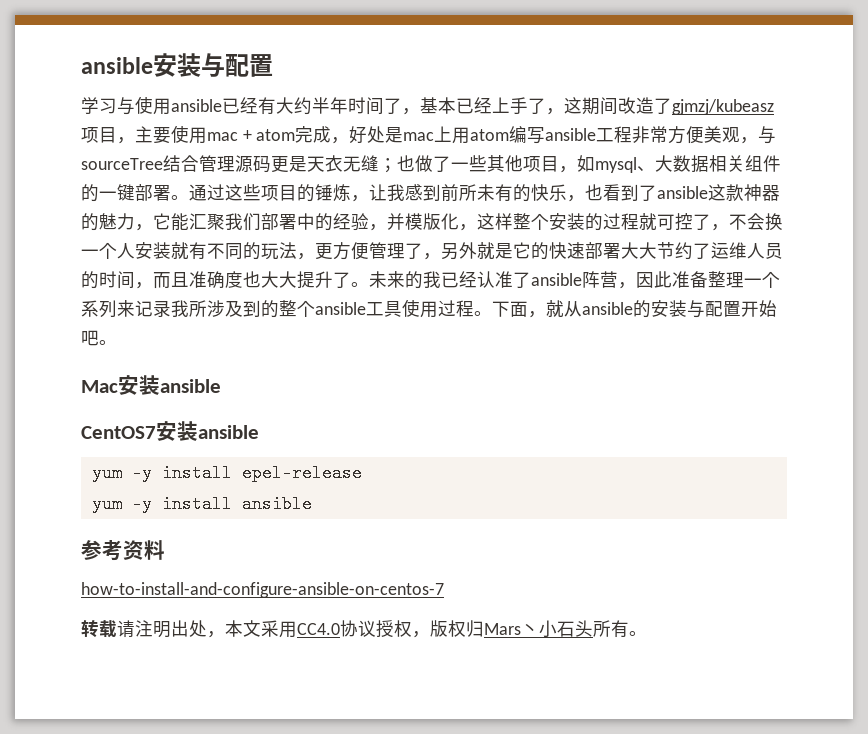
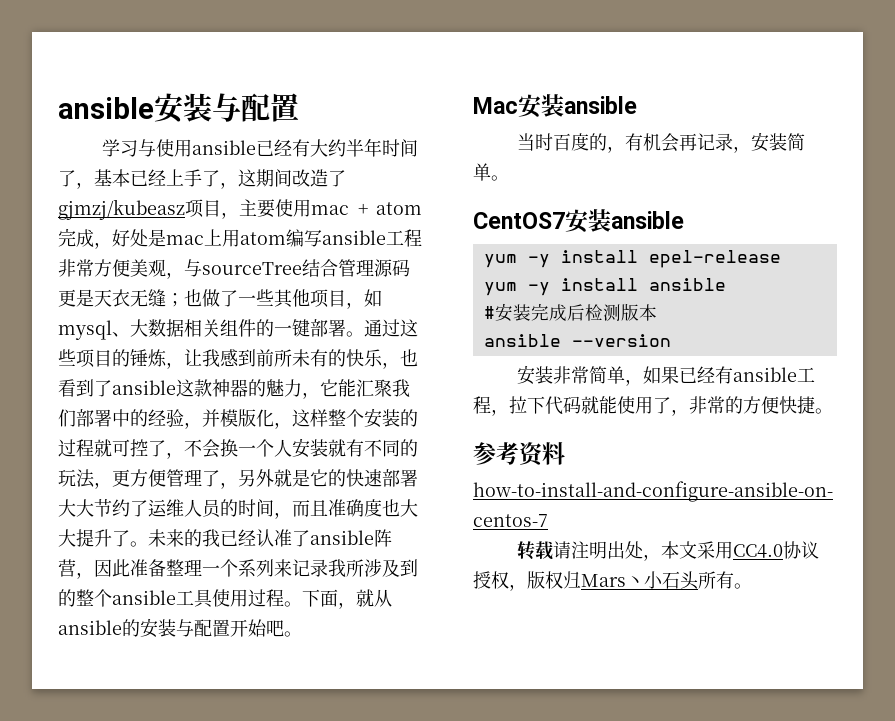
+ 当时百度的，有机会再记录，安装简单。
+ #安装完成后检测版本
+ ansible --version
+ 安装非常简单，如果已经有ansible工程，拉下代码就能使用了，非常的方便快捷。

